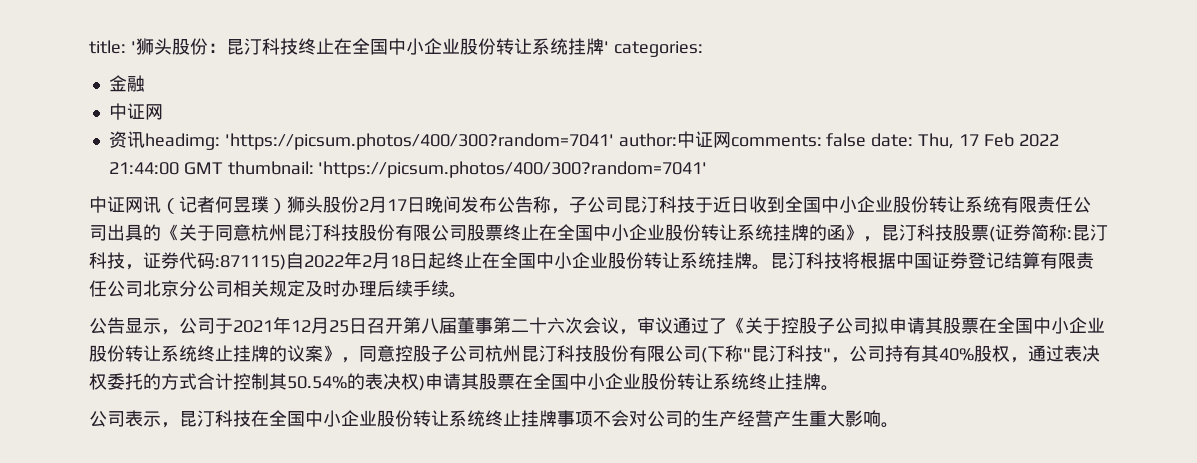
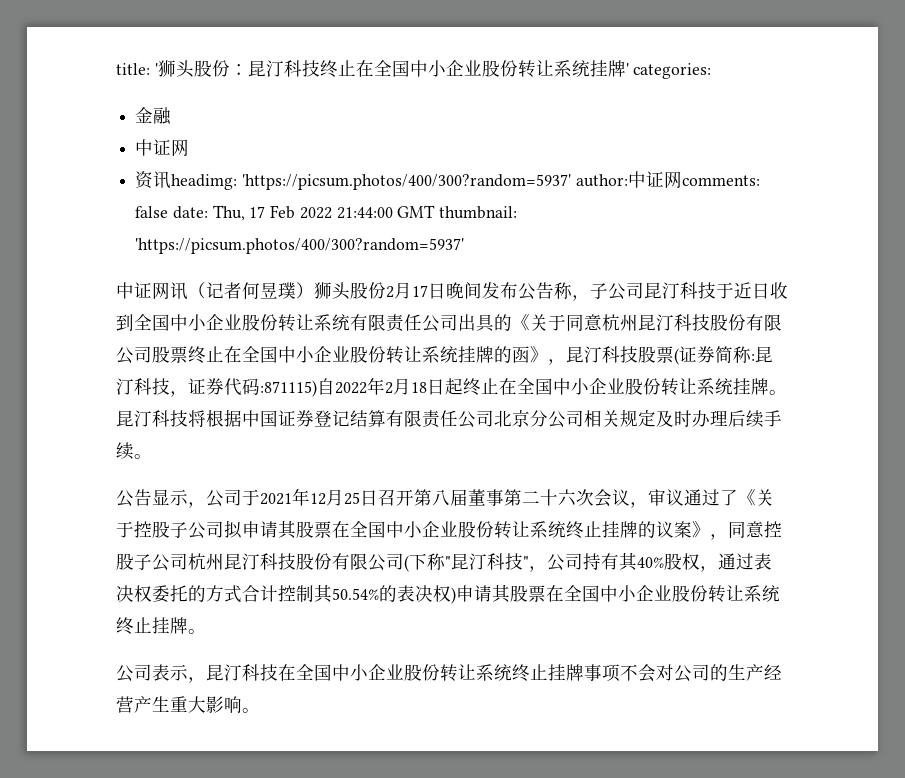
- 资讯headimg: 'https://picsum.photos/400/300?random=7041' author:中证网comments: false date: Thu, 17 Feb 2022 21:44:00 GMT thumbnail: 'https://picsum.photos/400/300?random=7041'
+ 资讯headimg: 'https://picsum.photos/400/300?random=5937' author:中证网comments: false date: Thu, 17 Feb 2022 21:44:00 GMT thumbnail: 'https://picsum.photos/400/300?random=5937'

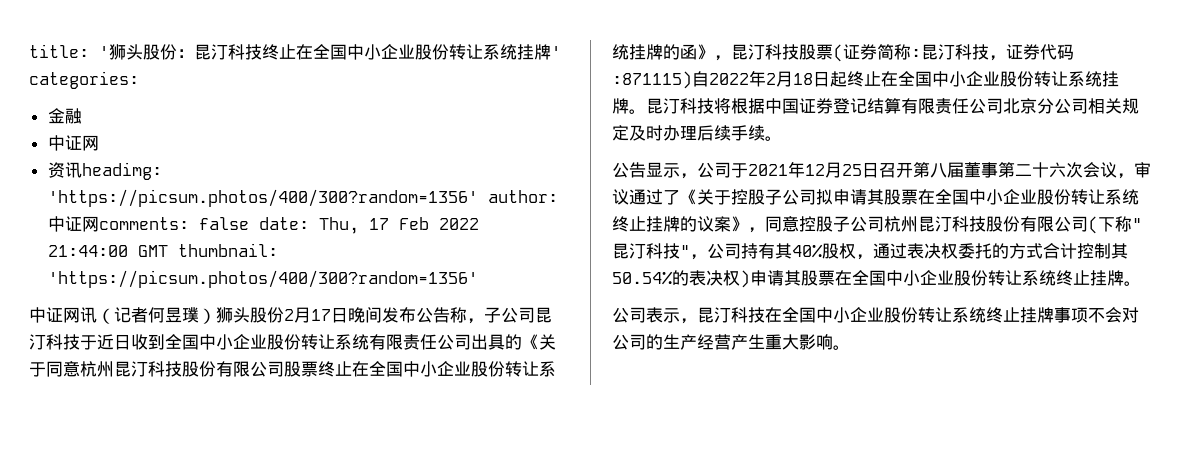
- 资讯headimg: 'https://picsum.photos/400/300?random=5937' author:中证网comments: false date: Thu, 17 Feb 2022 21:44:00 GMT thumbnail: 'https://picsum.photos/400/300?random=5937'
+ 资讯headimg: 'https://picsum.photos/400/300?random=1356' author:中证网comments: false date: Thu, 17 Feb 2022 21:44:00 GMT thumbnail: 'https://picsum.photos/400/300?random=1356'

